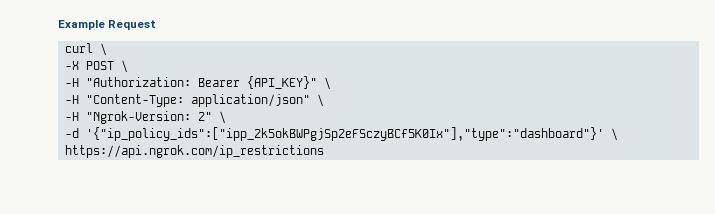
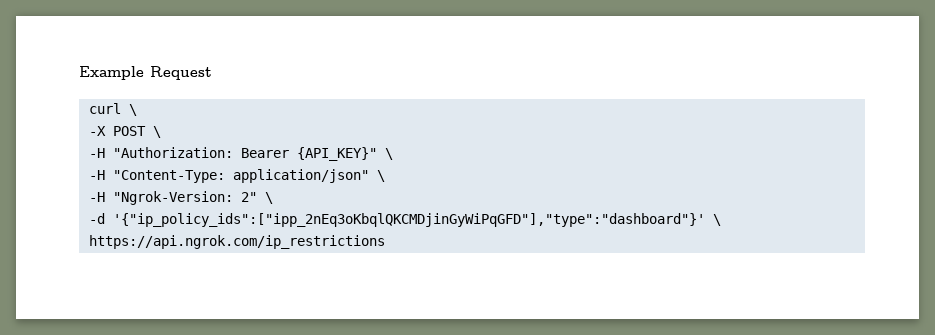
- -d '{"ip_policy_ids":["ipp_2k5okBWPgjSp2eFSczyBCf5K0Ix"],"type":"dashboard"}' \
+ -d '{"ip_policy_ids":["ipp_2nEq3oKbqlQKCMDjinGyWiPqGFD"],"type":"dashboard"}' \

